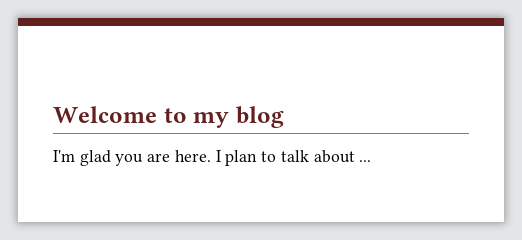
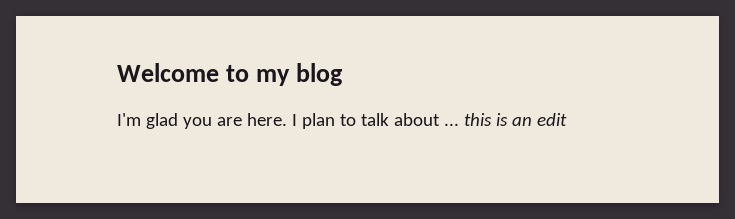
- I plan to talk about ...
+ I plan to talk about ... this is an edit

